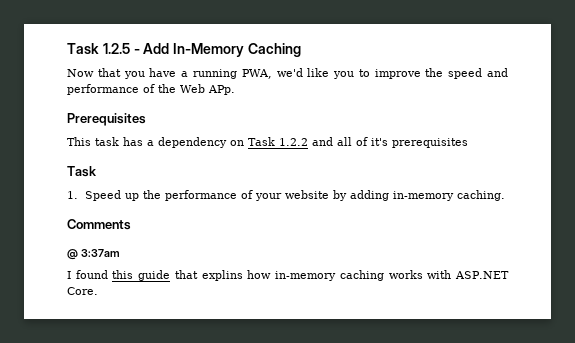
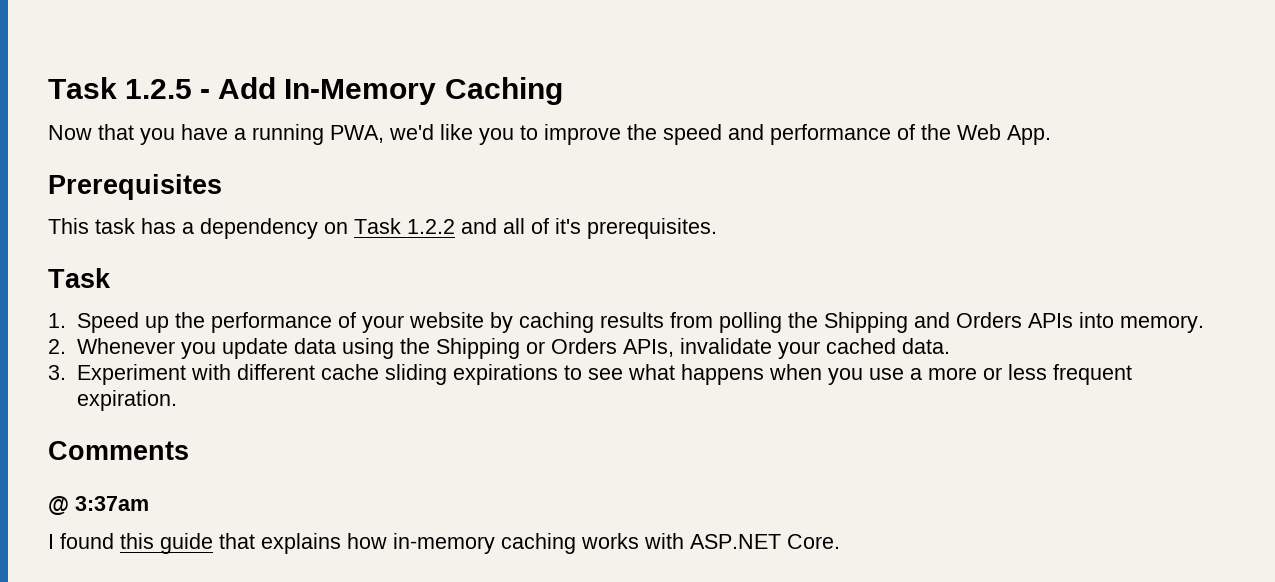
- Now that you have a running PWA, we'd like you to improve the speed and performance of the Web APp.
+ Now that you have a running PWA, we'd like you to improve the speed and performance of the Web App.
- This task has a dependency on Task 1.2.2 and all of it's prerequisites
+ This task has a dependency on Task 1.2.2 and all of it's prerequisites.
- 1. Speed up the performance of your website by adding in-memory caching.
+ 1. Speed up the performance of your website by caching results from polling the Shipping and Orders APIs into memory.
+ 2. Whenever you update data using the Shipping or Orders APIs, invalidate your cached data.
+ 3. Experiment with different cache sliding expirations to see what happens when you use a more or less frequent expiration.
- I found this guide that explins how in-memory caching works with ASP.NET Core.
+ I found this guide that explains how in-memory caching works with ASP.NET Core.

